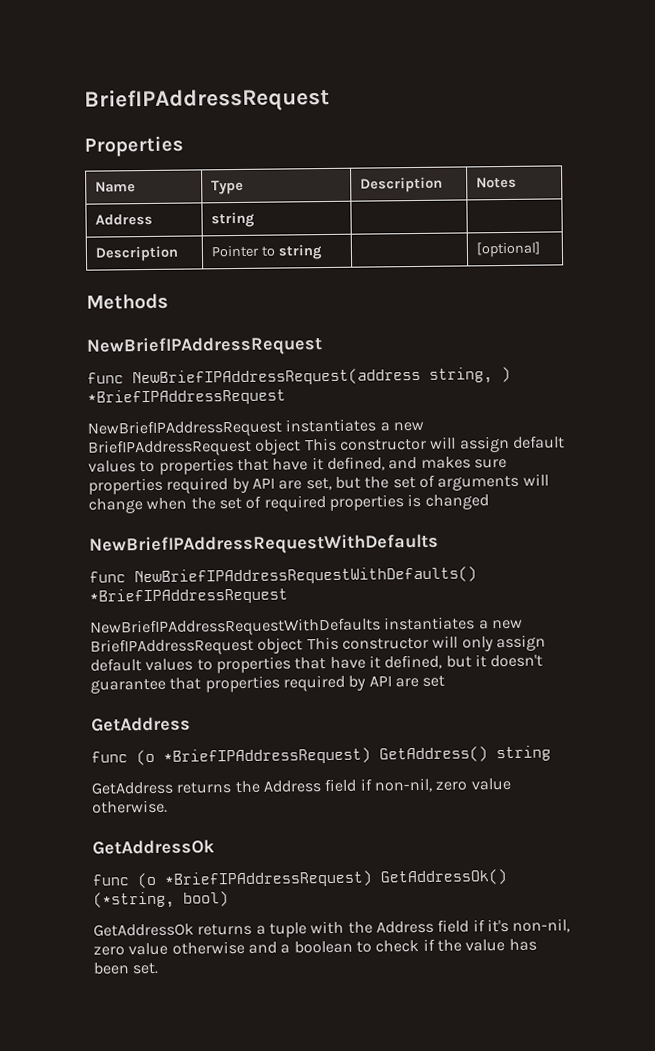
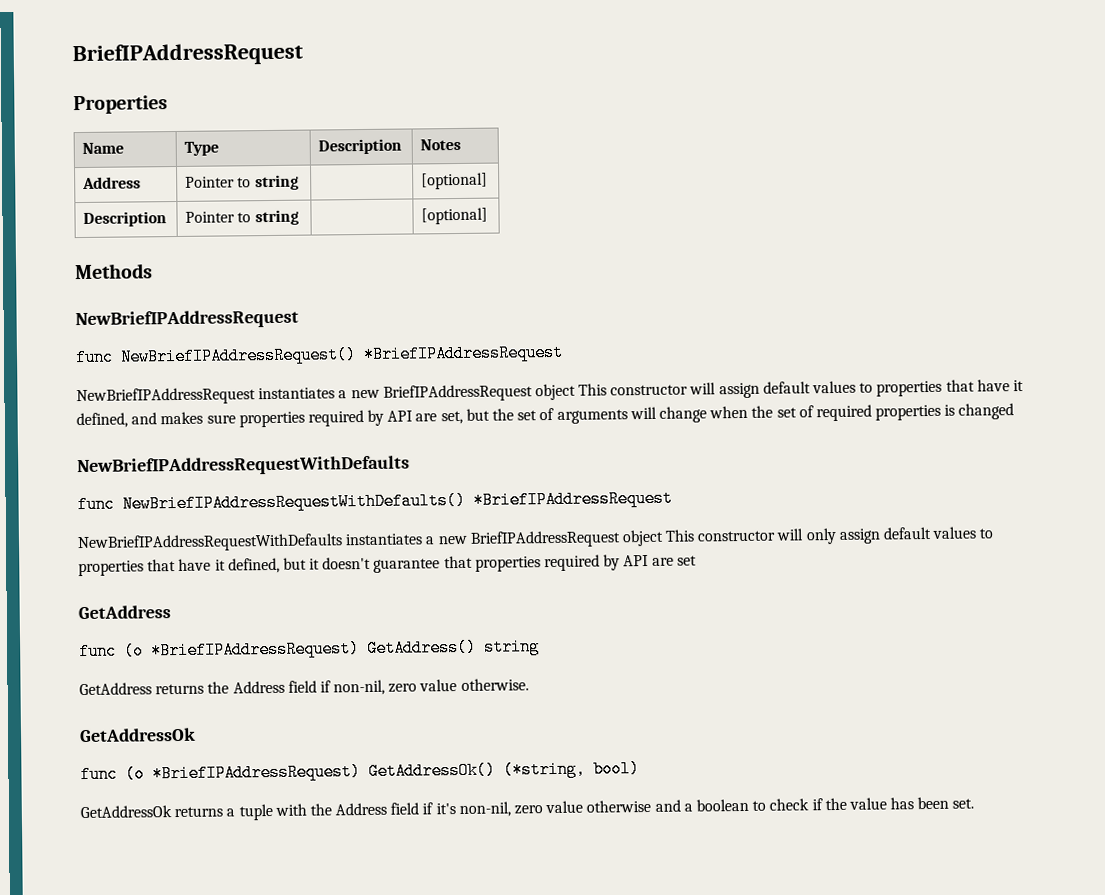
- Address | string | |
+ Address | Pointer to string | | [optional]
- func NewBriefIPAddressRequest(address string, ) *BriefIPAddressRequest
+ func NewBriefIPAddressRequest() *BriefIPAddressRequest

